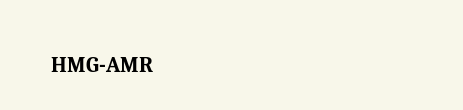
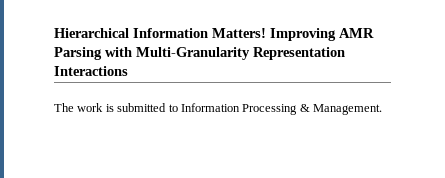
- HMG-AMR
+ Hierarchical Information Matters! Improving AMR Parsing with Multi-Granularity Representation Interactions
+ The work is submitted to Information Processing & Management.

